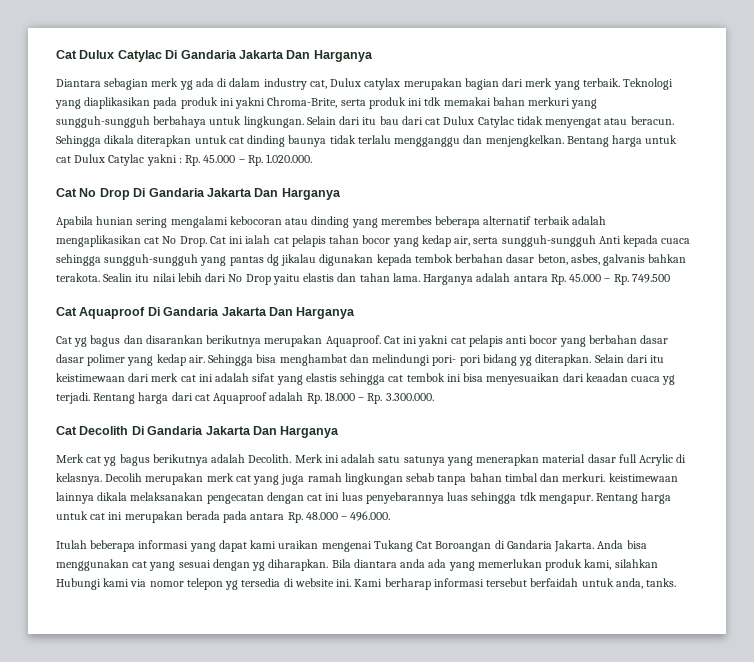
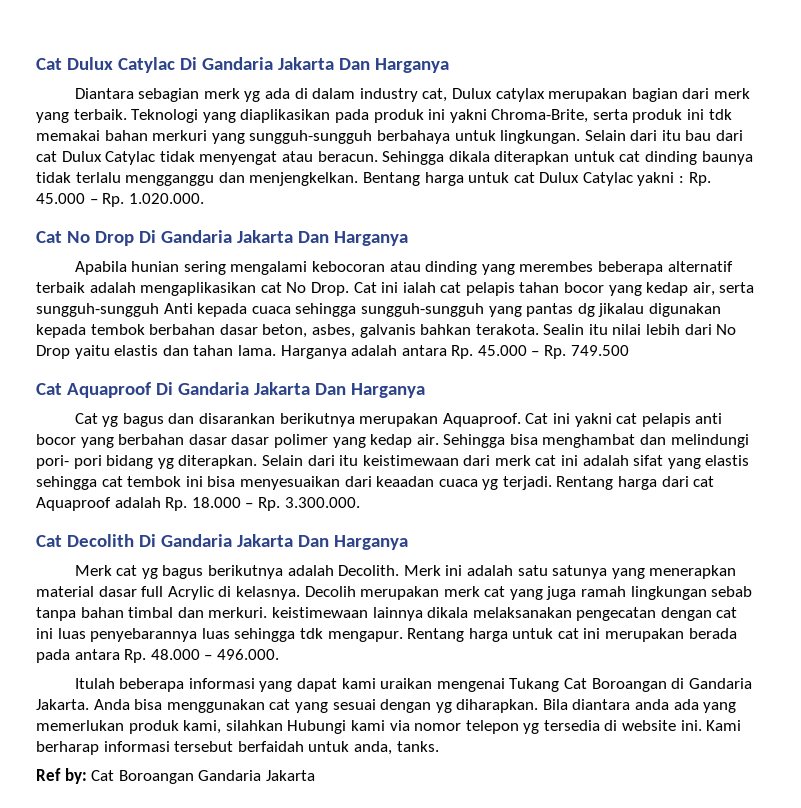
+ Ref by: Cat Boroangan Gandaria Jakarta

